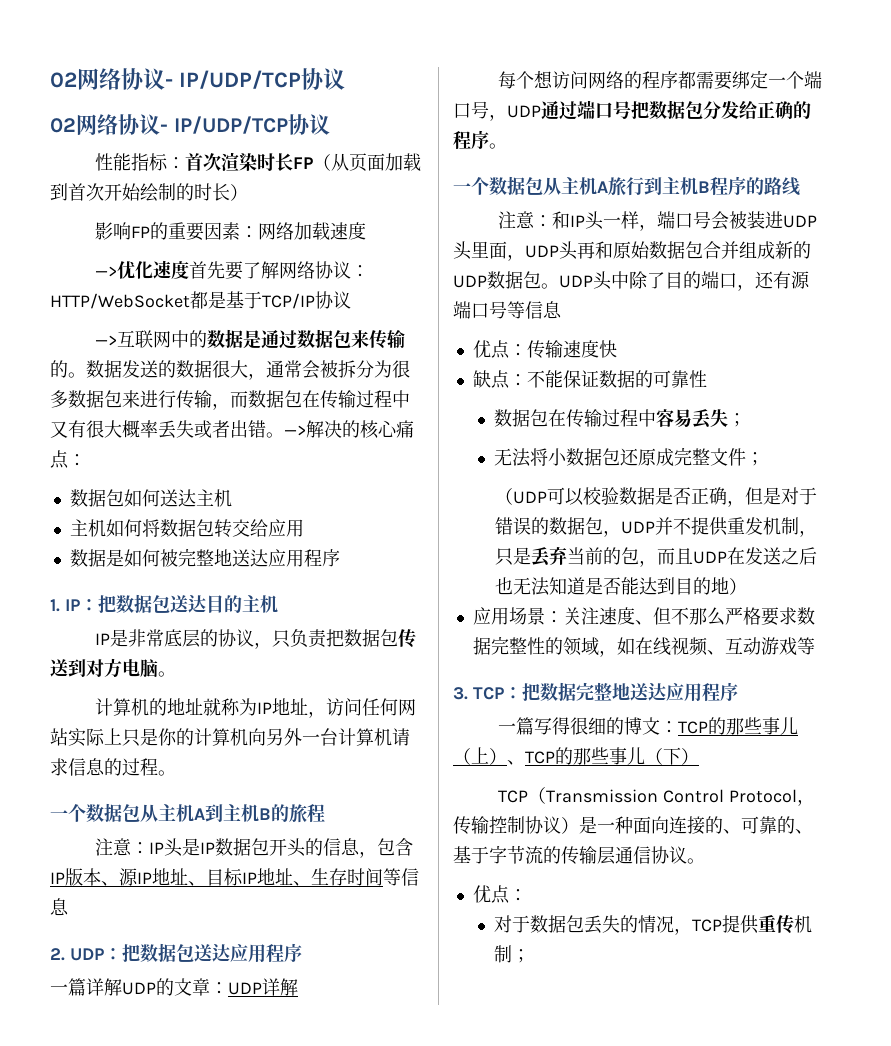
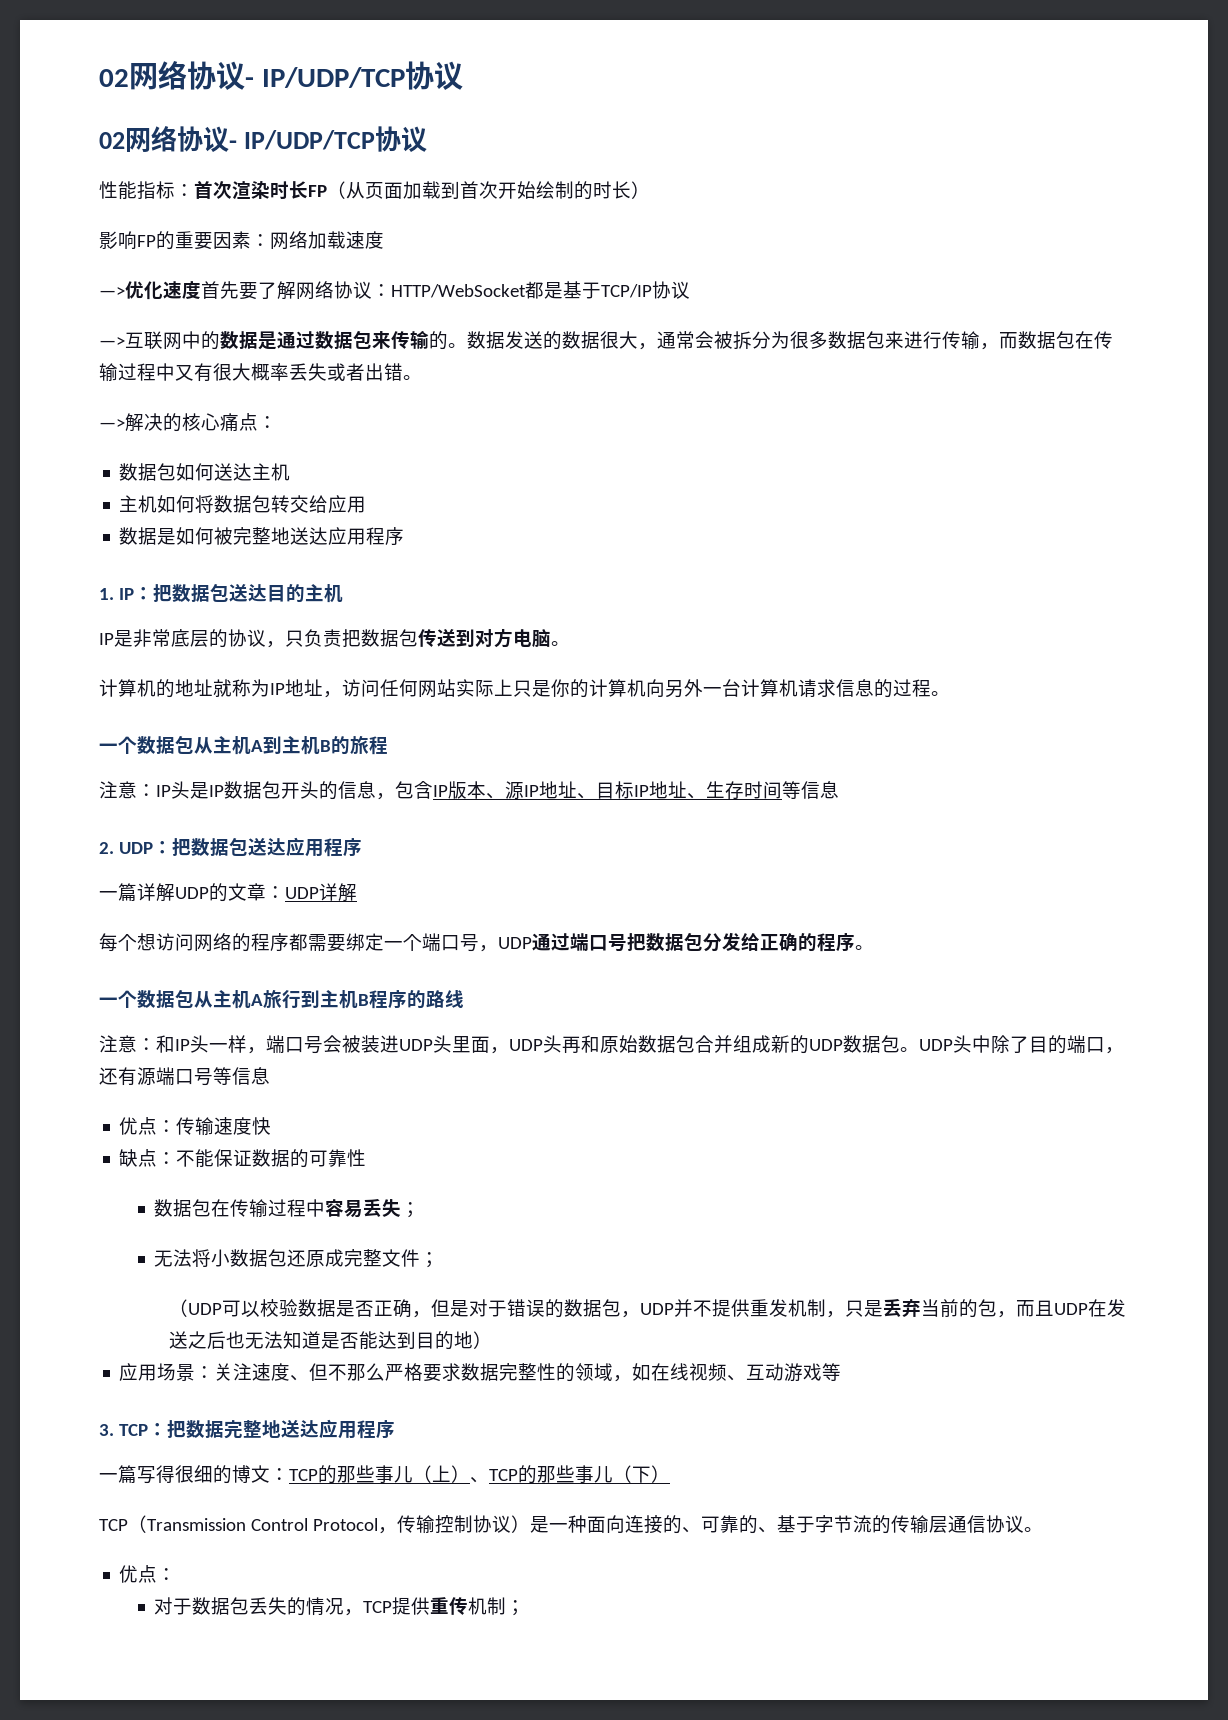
- 数据发送的数据很大，通常会被拆分为很多数据包来进行传输，而数据包在传输过程中又有很大概率丢失或者出错。—>解决的核心痛点：
+ 数据发送的数据很大，通常会被拆分为很多数据包来进行传输，而数据包在传输过程中又有很大概率丢失或者出错。
+ —>解决的核心痛点：

